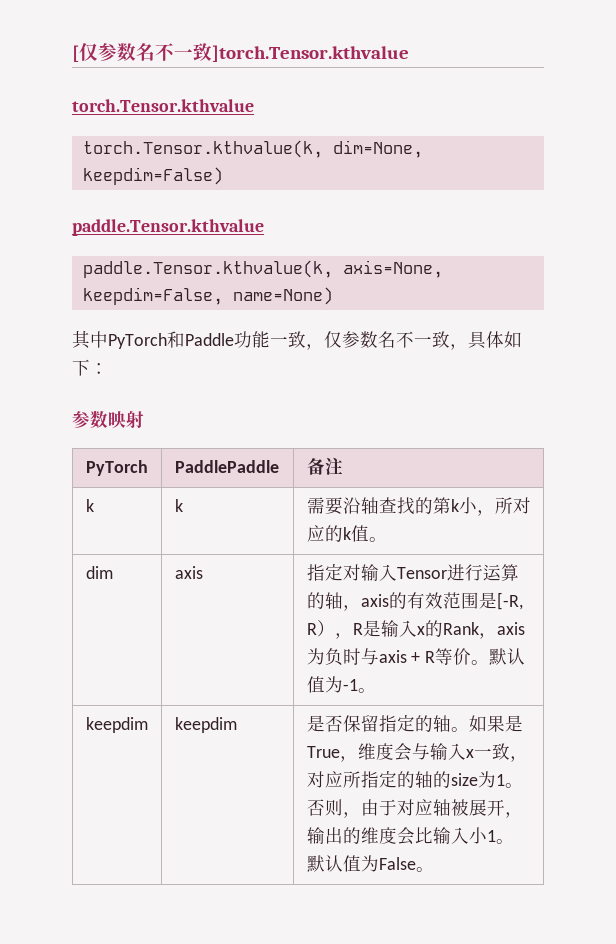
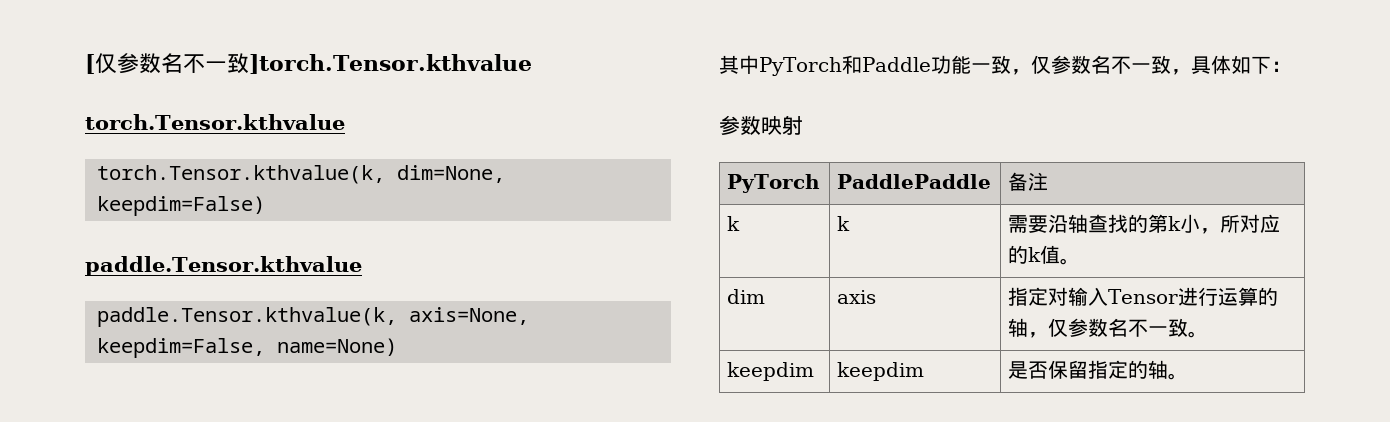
- dim | axis | 指定对输入Tensor进行运算的轴，axis的有效范围是[-R, R），R是输入x的Rank，axis为负时与axis + R等价。默认值为-1。
+ dim | axis | 指定对输入Tensor进行运算的轴，仅参数名不一致。
- keepdim | keepdim | 是否保留指定的轴。如果是True，维度会与输入x一致，对应所指定的轴的size为1。否则，由于对应轴被展开，输出的维度会比输入小1。默认值为False。
+ keepdim | keepdim | 是否保留指定的轴。

